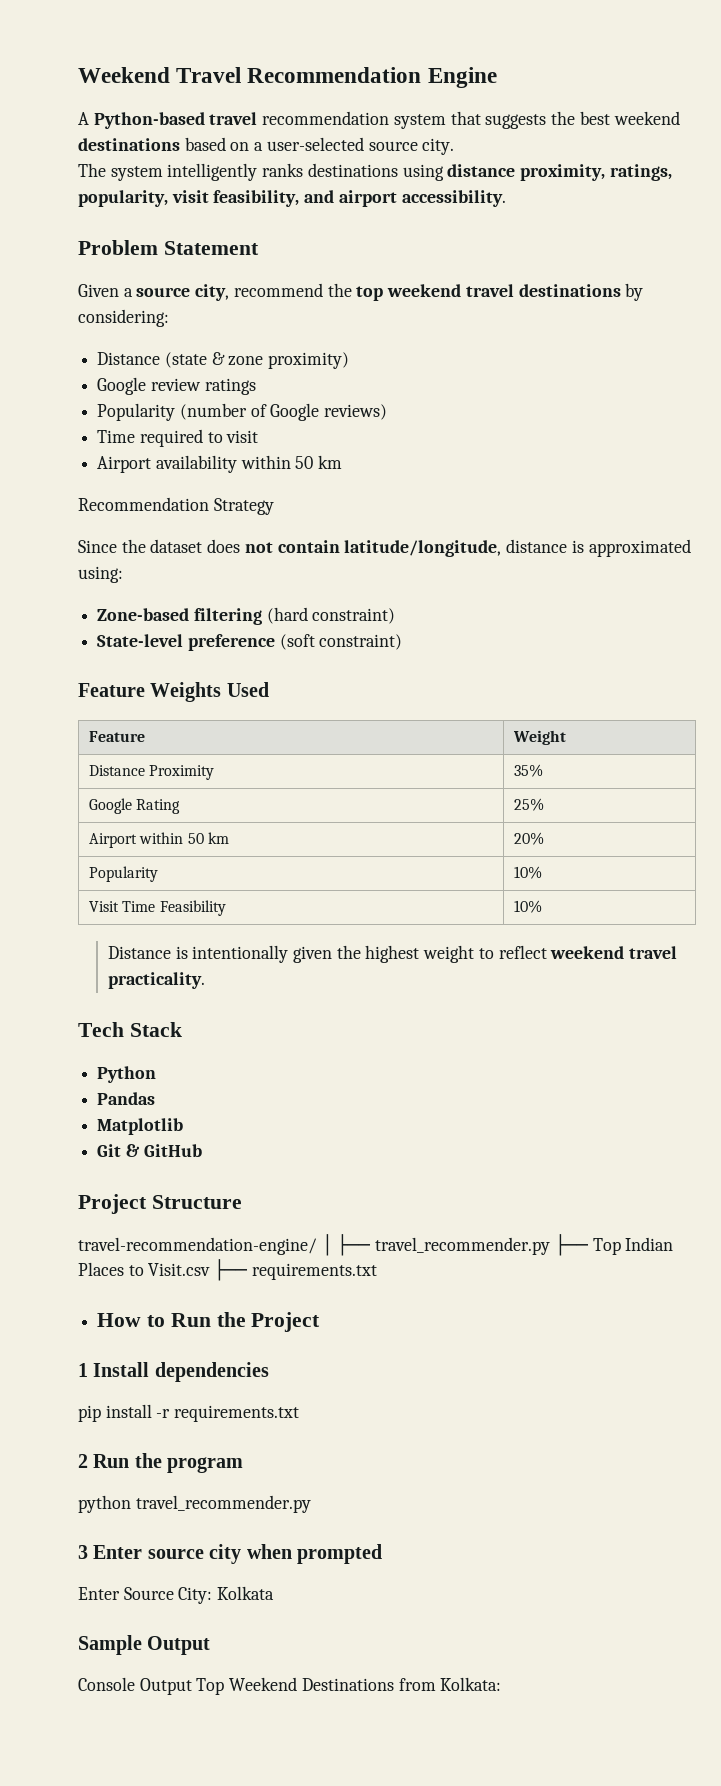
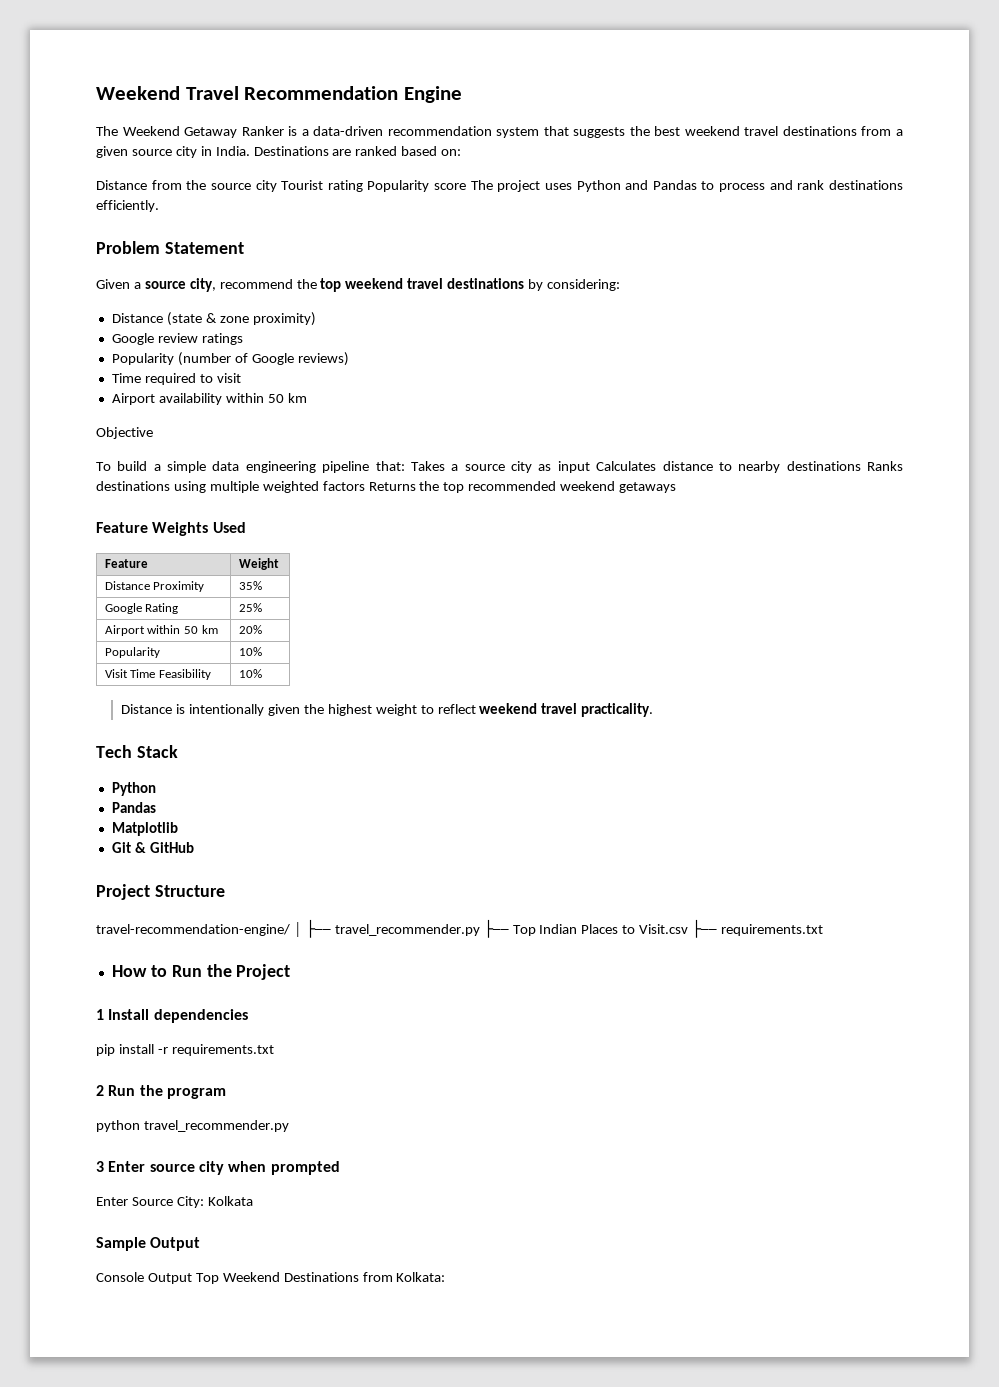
- A Python-based travel recommendation system that suggests the best weekend destinations based on a user-selected source city.
- The system intelligently ranks destinations using distance proximity, ratings, popularity, visit feasibility, and airport accessibility.
+ The Weekend Getaway Ranker is a data-driven recommendation system that suggests the best weekend travel destinations from a given source city in India. Destinations are ranked based on:
+ Distance from the source city Tourist rating Popularity score The project uses Python and Pandas to process and rank destinations efficiently.
- Recommendation Strategy
- Since the dataset does not contain latitude/longitude, distance is approximated using:
- Zone-based filtering (hard constraint)
- State-level preference (soft constraint)
+ Objective
+ To build a simple data engineering pipeline that: Takes a source city as input Calculates distance to nearby destinations Ranks destinations using multiple weighted factors Returns the top recommended weekend getaways

